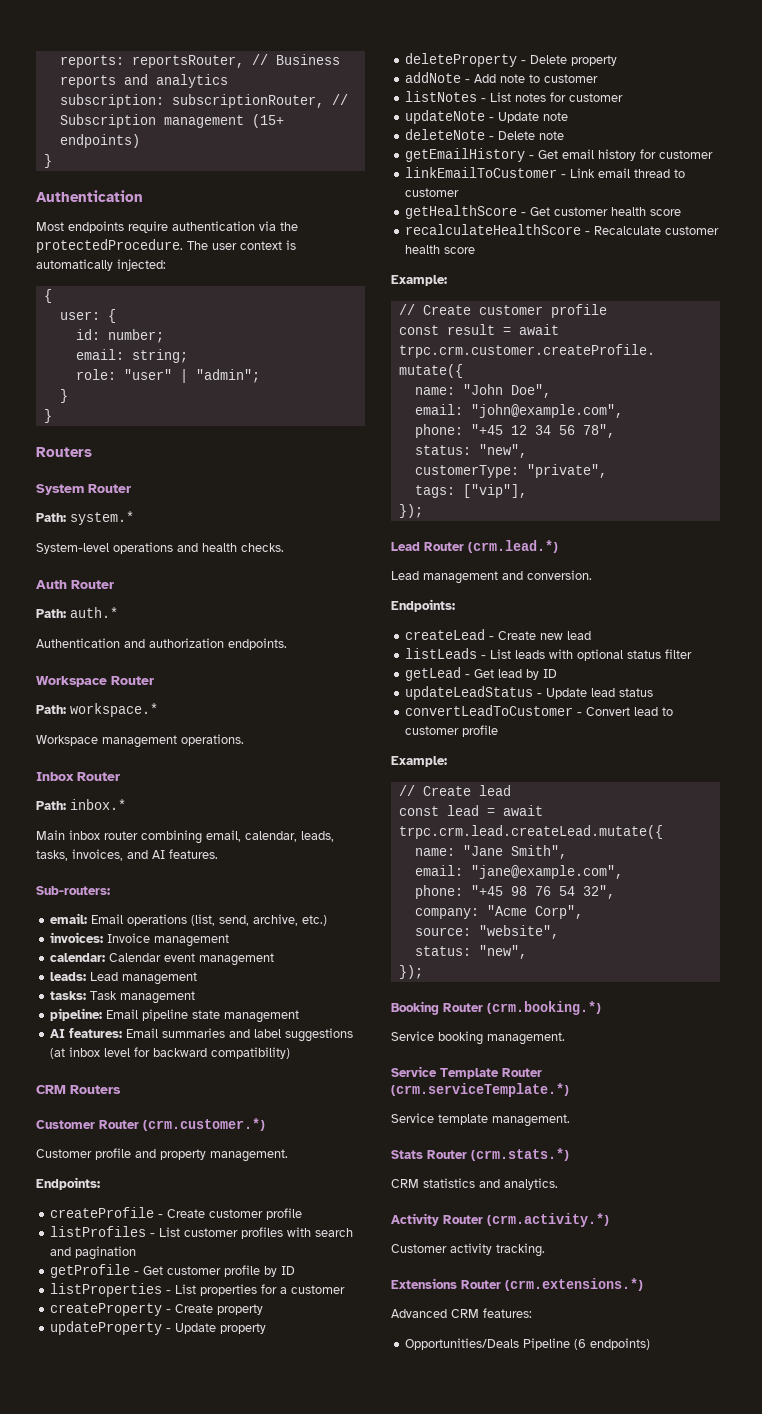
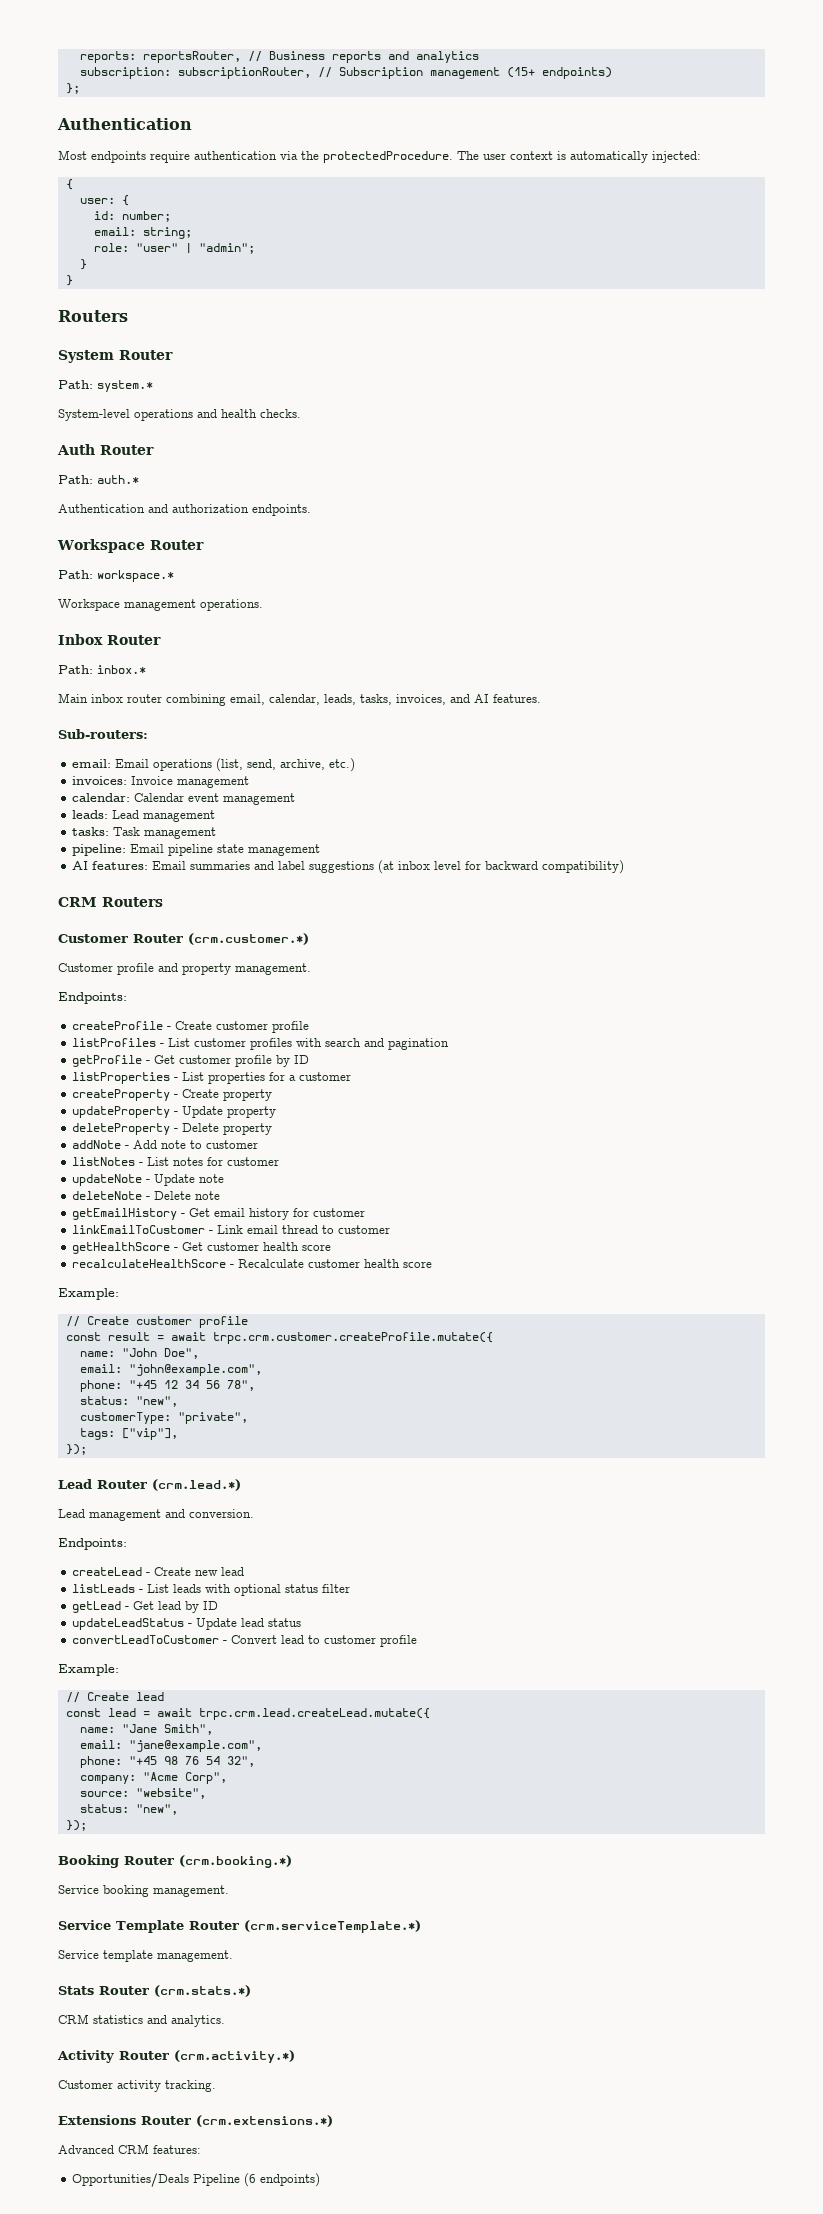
  subscription: subscriptionRouter, // Subscription management (15+ endpoints)
- }
+ };

